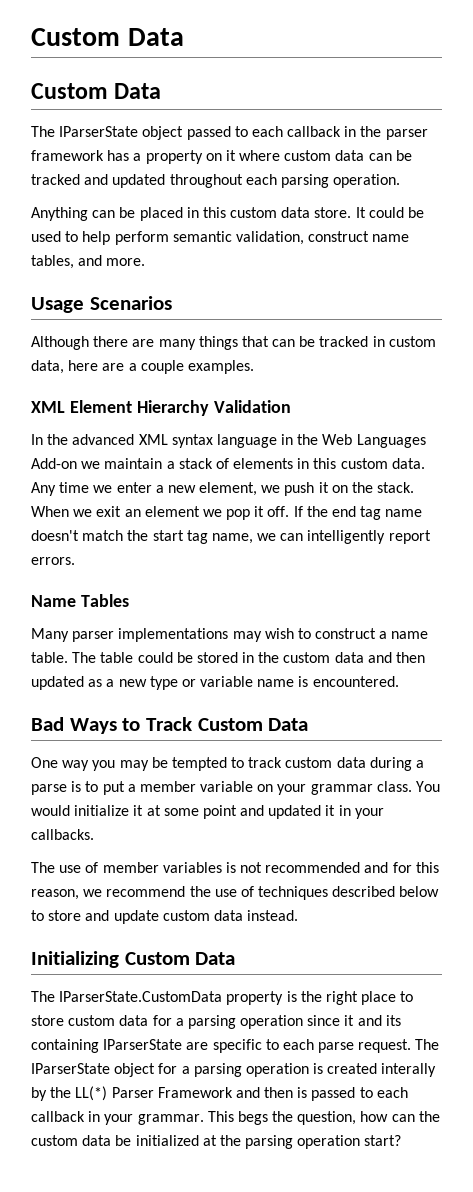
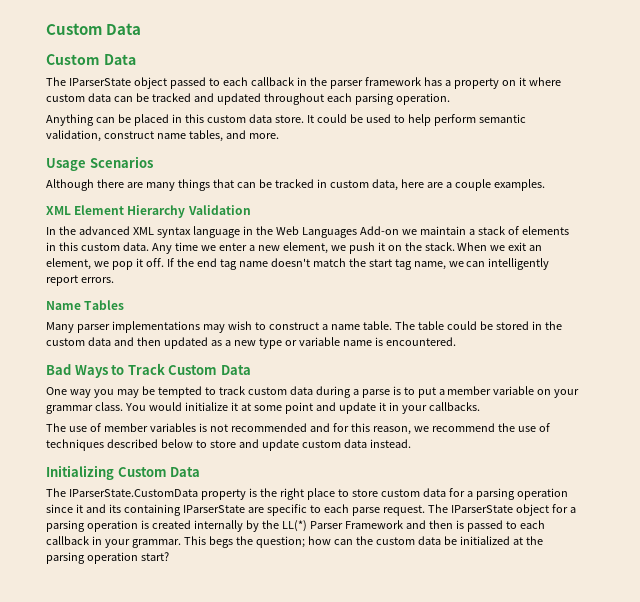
- When we exit an element we pop it off.
+ When we exit an element, we pop it off.
- You would initialize it at some point and updated it in your callbacks.
+ You would initialize it at some point and update it in your callbacks.
- The IParserState object for a parsing operation is created interally by the LL(*) Parser Framework and then is passed to each callback in your grammar.
+ The IParserState object for a parsing operation is created internally by the LL(*) Parser Framework and then is passed to each callback in your grammar.
- This begs the question, how can the custom data be initialized at the parsing operation start?
+ This begs the question; how can the custom data be initialized at the parsing operation start?

